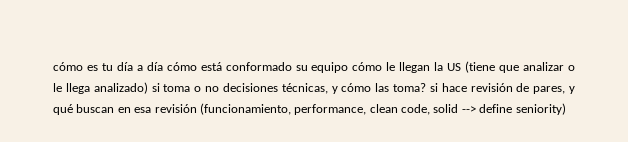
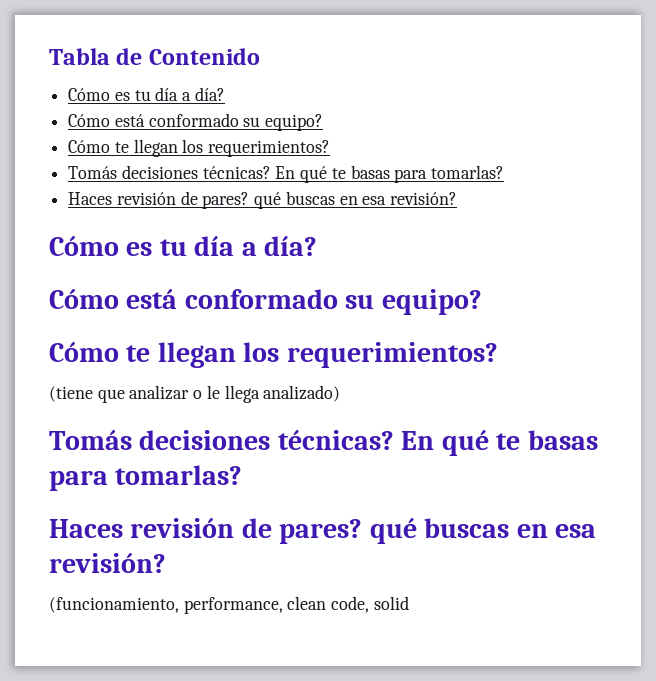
- cómo es tu día a día cómo está conformado su equipo cómo le llegan la US (tiene que analizar o le llega analizado) si toma o no decisiones técnicas, y cómo las toma? si hace revisión de pares, y qué buscan en esa revisión (funcionamiento, performance, clean code, solid --> define seniority)
+ Tabla de Contenido
+ Cómo es tu día a día?
+ Cómo está conformado su equipo?
+ Cómo te llegan los requerimientos?
+ Tomás decisiones técnicas? En qué te basas para tomarlas?
+ Haces revisión de pares? qué buscas en esa revisión?
+ Cómo es tu día a día?
+ Cómo está conformado su equipo?
+ Cómo te llegan los requerimientos?
+ (tiene que analizar o le llega analizado)
+ Tomás decisiones técnicas? En qué te basas para tomarlas?
+ Haces revisión de pares? qué buscas en esa revisión?
+ (funcionamiento, performance, clean code, solid

